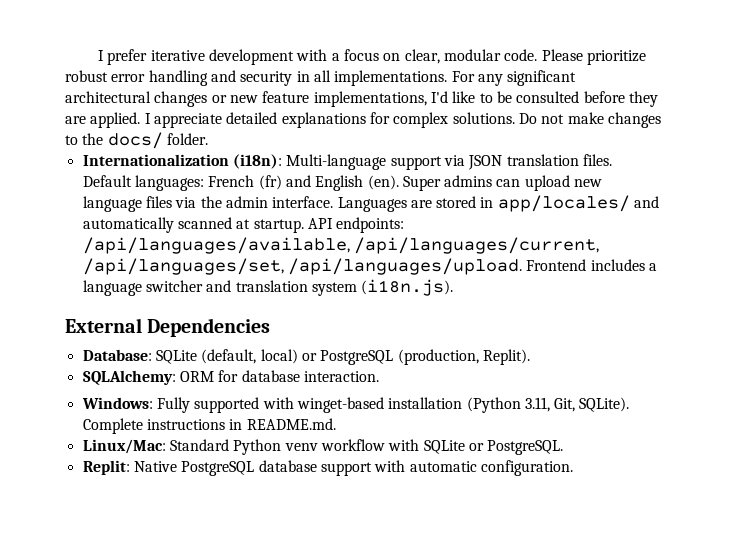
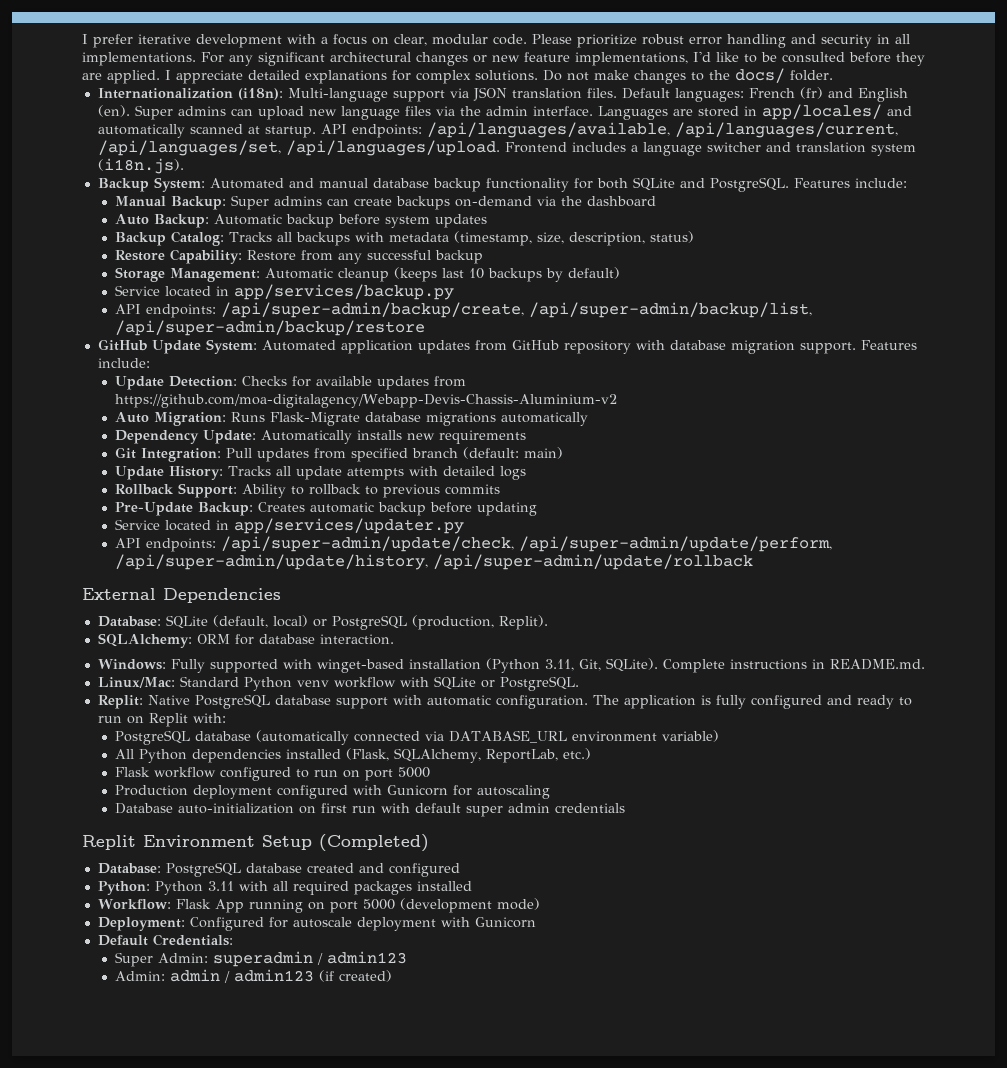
+ Backup System: Automated and manual database backup functionality for both SQLite and PostgreSQL. Features include:
+ Manual Backup: Super admins can create backups on-demand via the dashboard
+ Auto Backup: Automatic backup before system updates
+ Backup Catalog: Tracks all backups with metadata (timestamp, size, description, status)
+ Restore Capability: Restore from any successful backup
+ Storage Management: Automatic cleanup (keeps last 10 backups by default)
+ Service located in app/services/backup.py
+ API endpoints: /api/super-admin/backup/create, /api/super-admin/backup/list, /api/super-admin/backup/restore
+ GitHub Update System: Automated application updates from GitHub repository with database migration support. Features include:
+ Update Detection: Checks for available updates from https://github.com/moa-digitalagency/Webapp-Devis-Chassis-Aluminium-v2
+ Auto Migration: Runs Flask-Migrate database migrations automatically
+ Dependency Update: Automatically installs new requirements
+ Git Integration: Pull updates from specified branch (default: main)
+ Update History: Tracks all update attempts with detailed logs
+ Rollback Support: Ability to rollback to previous commits
+ Pre-Update Backup: Creates automatic backup before updating
+ Service located in app/services/updater.py
+ API endpoints: /api/super-admin/update/check, /api/super-admin/update/perform, /api/super-admin/update/history, /api/super-admin/update/rollback
+ The application is fully configured and ready to run on Replit with:
+ PostgreSQL database (automatically connected via DATABASE_URL environment variable)
+ All Python dependencies installed (Flask, SQLAlchemy, ReportLab, etc.)
+ Flask workflow configured to run on port 5000
+ Production deployment configured with Gunicorn for autoscaling
+ Database auto-initialization on first run with default super admin credentials
+ Replit Environment Setup (Completed)
+ Database: PostgreSQL database created and configured
+ Python: Python 3.11 with all required packages installed
+ Workflow: Flask App running on port 5000 (development mode)
+ Deployment: Configured for autoscale deployment with Gunicorn
+ Default Credentials:
+ Super Admin: superadmin / admin123
+ Admin: admin / admin123 (if created)

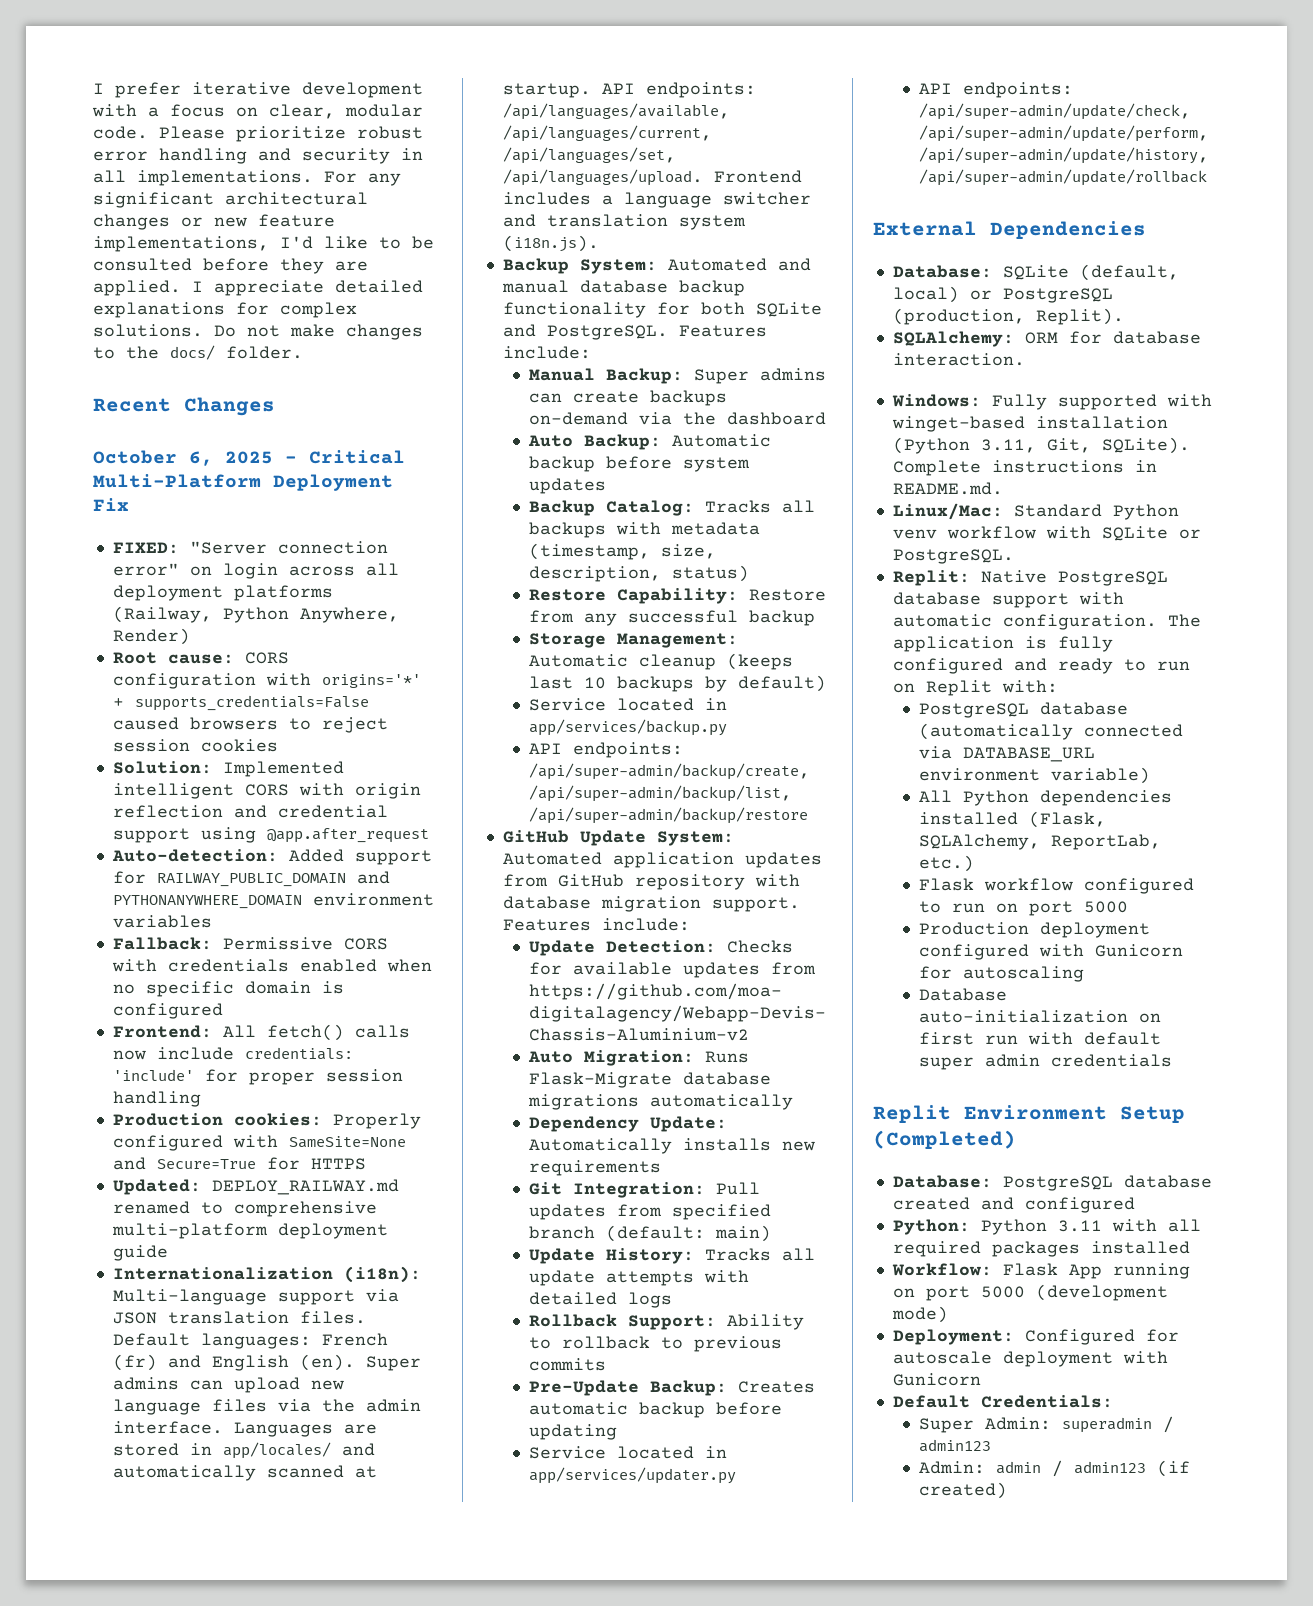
+ Recent Changes
+ October 6, 2025 - Critical Multi-Platform Deployment Fix
+ FIXED: "Server connection error" on login across all deployment platforms (Railway, Python Anywhere, Render)
+ Root cause: CORS configuration with origins='*' + supports_credentials=False caused browsers to reject session cookies
+ Solution: Implemented intelligent CORS with origin reflection and credential support using @app.after_request
+ Auto-detection: Added support for RAILWAY_PUBLIC_DOMAIN and PYTHONANYWHERE_DOMAIN environment variables
+ Fallback: Permissive CORS with credentials enabled when no specific domain is configured
+ Frontend: All fetch() calls now include credentials: 'include' for proper session handling
+ Production cookies: Properly configured with SameSite=None and Secure=True for HTTPS
+ Updated: DEPLOY_RAILWAY.md renamed to comprehensive multi-platform deployment guide

